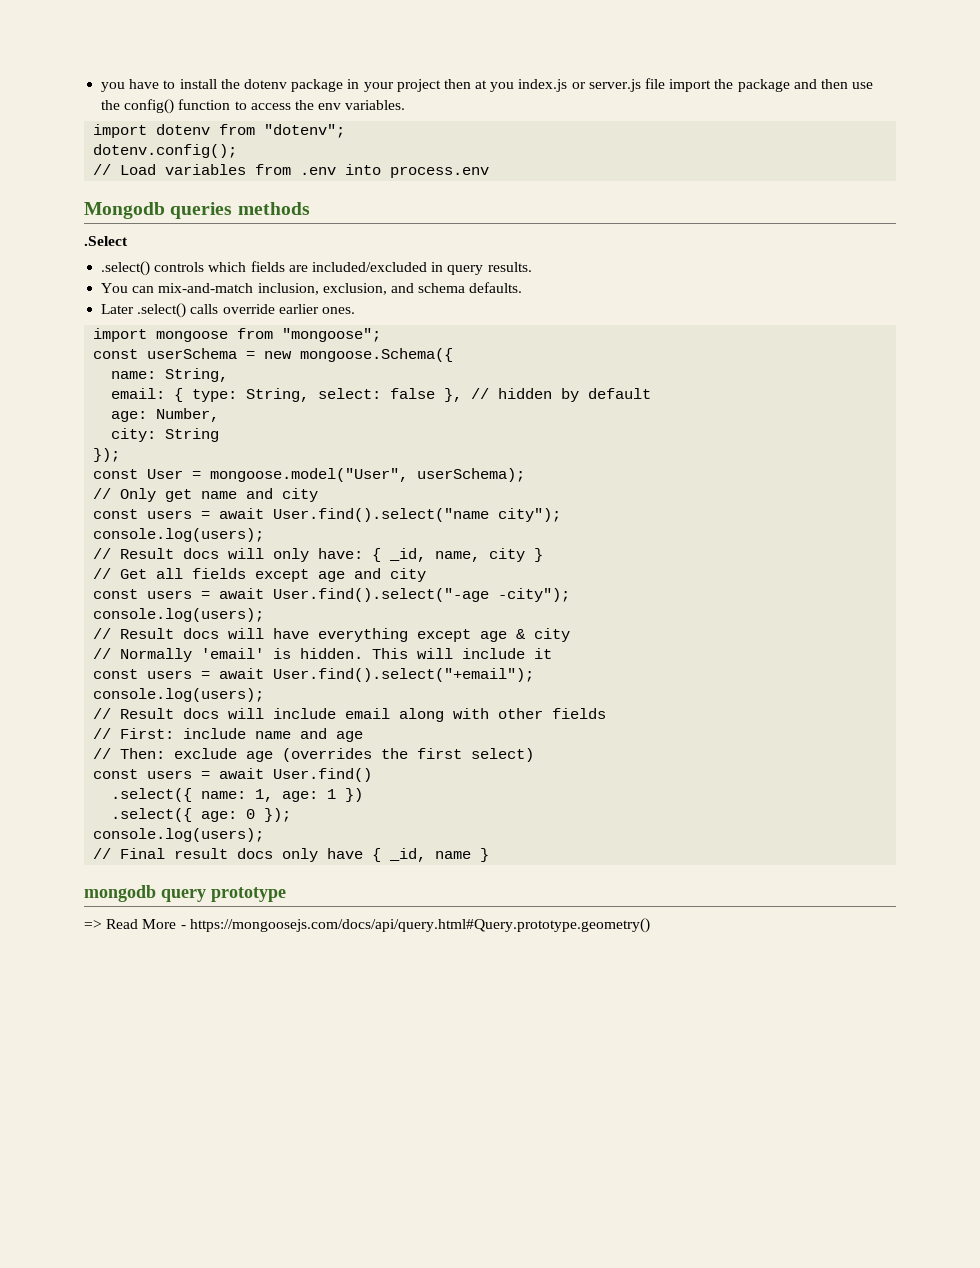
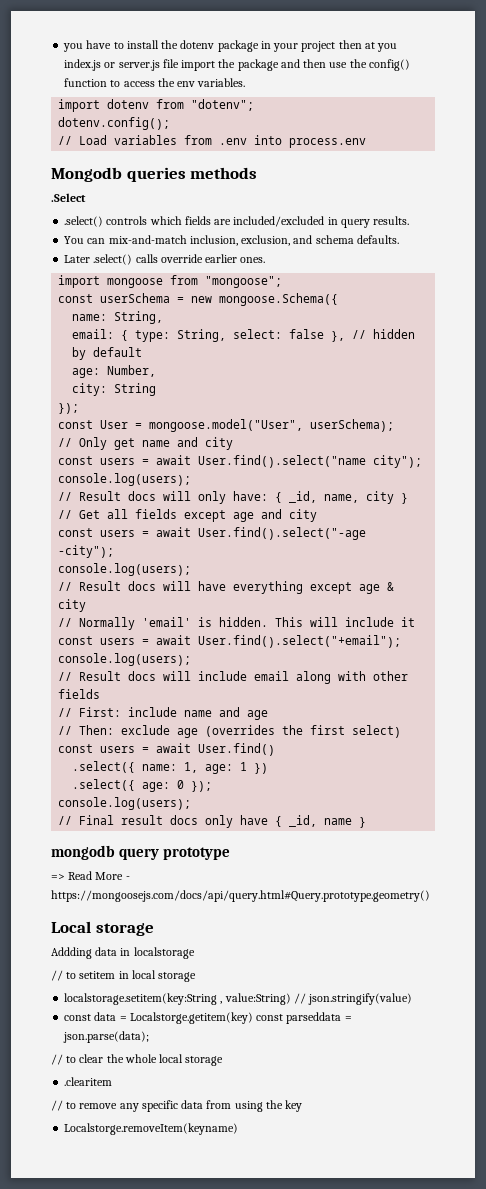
+ Local storage
+ Addding data in localstorage
+ // to setitem in local storage
+ localstorage.setitem(key:String , value:String) // json.stringify(value)
+ const data = Localstorge.getitem(key) const parseddata = json.parse(data);
+ // to clear the whole local storage
+ .clearitem
+ // to remove any specific data from using the key
+ Localstorge.removeItem(keyname)

